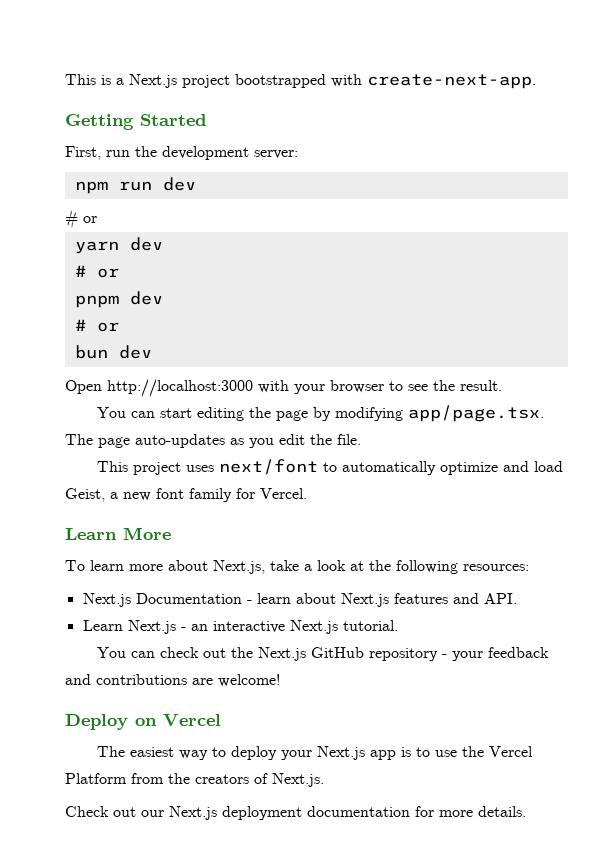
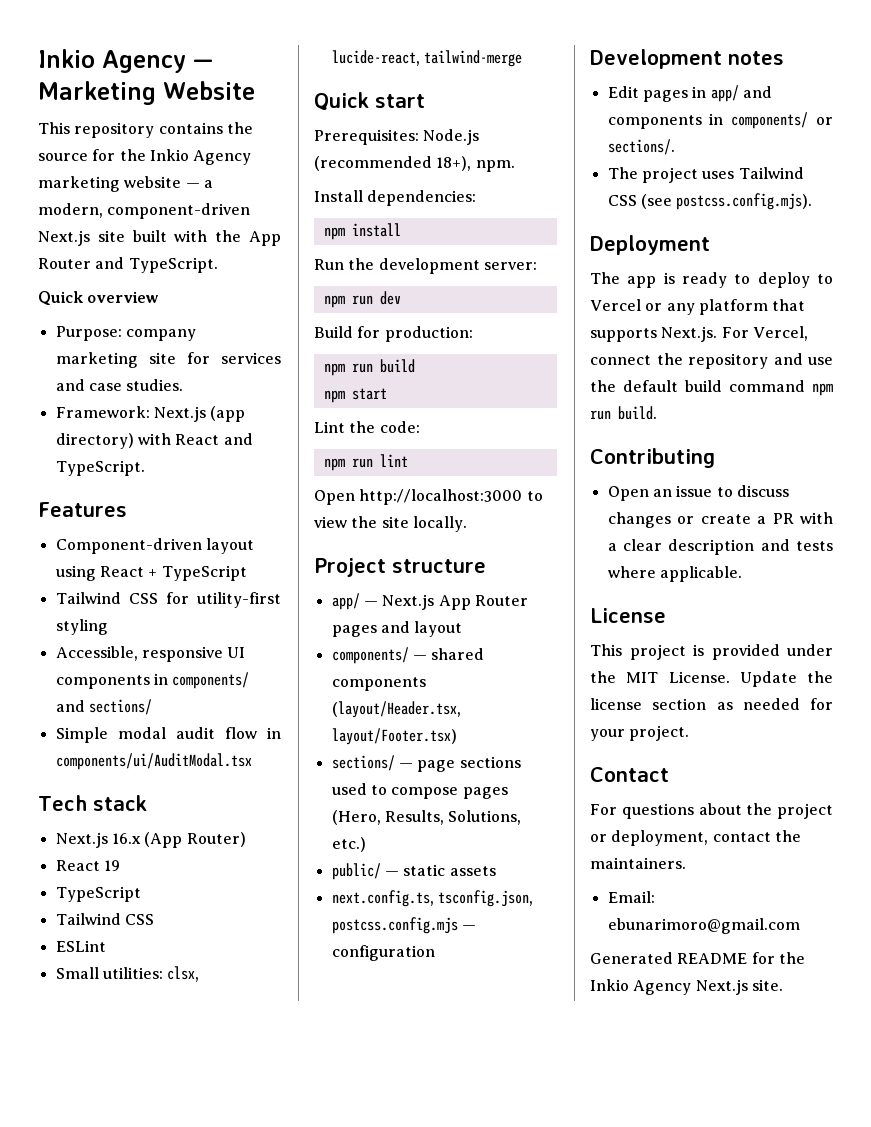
- This is a Next.js project bootstrapped with create-next-app.
- Getting Started
- First, run the development server:
+ Inkio Agency — Marketing Website
+ This repository contains the source for the Inkio Agency marketing website — a modern, component-driven Next.js site built with the App Router and TypeScript.
+ Quick overview
+ Purpose: company marketing site for services and case studies.
+ Framework: Next.js (app directory) with React and TypeScript.
+ Features
+ Component-driven layout using React + TypeScript
+ Tailwind CSS for utility-first styling
+ Accessible, responsive UI components in components/ and sections/
+ Simple modal audit flow in components/ui/AuditModal.tsx
+ Tech stack
+ Next.js 16.x (App Router)
+ React 19
+ TypeScript
+ Tailwind CSS
+ ESLint
+ Small utilities: clsx, lucide-react, tailwind-merge
+ Quick start
+ Prerequisites: Node.js (recommended 18+), npm.
+ Install dependencies:
+ npm install
+ Run the development server:
  npm run dev
- # or
- yarn dev
- # or
- pnpm dev
- # or
- bun dev
- Open http://localhost:3000 with your browser to see the result.
- You can start editing the page by modifying app/page.tsx. The page auto-updates as you edit the file.
- This project uses next/font to automatically optimize and load Geist, a new font family for Vercel.
- Learn More
- To learn more about Next.js, take a look at the following resources:
- Next.js Documentation - learn about Next.js features and API.
- Learn Next.js - an interactive Next.js tutorial.
- You can check out the Next.js GitHub repository - your feedback and contributions are welcome!
- Deploy on Vercel
- The easiest way to deploy your Next.js app is to use the Vercel Platform from the creators of Next.js.
- Check out our Next.js deployment documentation for more details.
+ Build for production:
+ npm run build
+ npm start
+ Lint the code:
+ npm run lint
+ Open http://localhost:3000 to view the site locally.
+ Project structure
+ app/ — Next.js App Router pages and layout
+ components/ — shared components (layout/Header.tsx, layout/Footer.tsx)
+ sections/ — page sections used to compose pages (Hero, Results, Solutions, etc.)
+ public/ — static assets
+ next.config.ts, tsconfig.json, postcss.config.mjs — configuration
+ Development notes
+ Edit pages in app/ and components in components/ or sections/.
+ The project uses Tailwind CSS (see postcss.config.mjs).
+ Deployment
+ The app is ready to deploy to Vercel or any platform that supports Next.js. For Vercel, connect the repository and use the default build command npm run build.
+ Contributing
+ Open an issue to discuss changes or create a PR with a clear description and tests where applicable.
+ License
+ This project is provided under the MIT License. Update the license section as needed for your project.
+ Contact
+ For questions about the project or deployment, contact the maintainers.
+ Email: ebunarimoro@gmail.com
+ Generated README for the Inkio Agency Next.js site.

